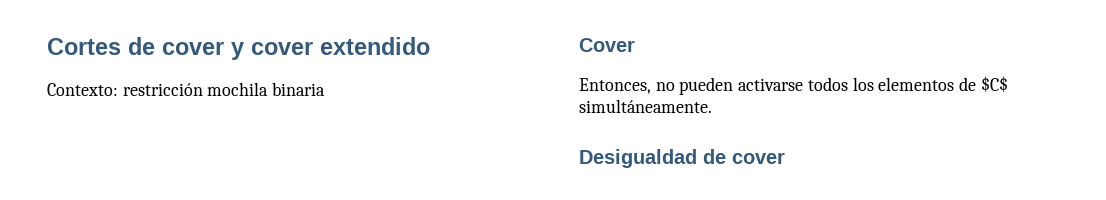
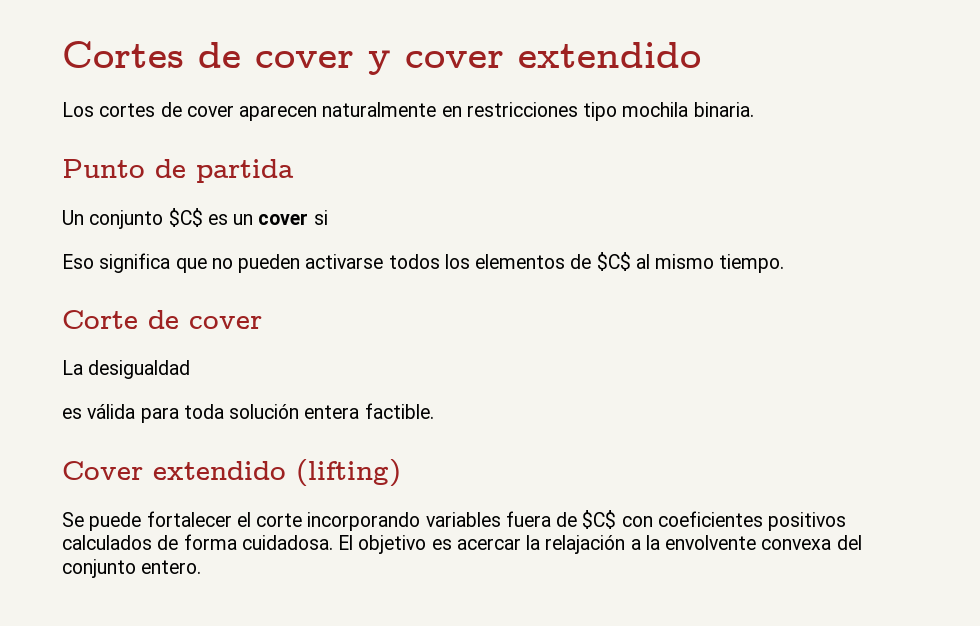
- Contexto: restricción mochila binaria
- Cover
- Entonces, no pueden activarse todos los elementos de $C$ simultáneamente.
- Desigualdad de cover
+ Los cortes de cover aparecen naturalmente en restricciones tipo mochila binaria.
+ Punto de partida
+ Un conjunto $C$ es un cover si
+ Eso significa que no pueden activarse todos los elementos de $C$ al mismo tiempo.
+ Corte de cover
+ La desigualdad
+ es válida para toda solución entera factible.
+ Cover extendido (lifting)
+ Se puede fortalecer el corte incorporando variables fuera de $C$ con coeficientes positivos calculados de forma cuidadosa. El objetivo es acercar la relajación a la envolvente convexa del conjunto entero.

